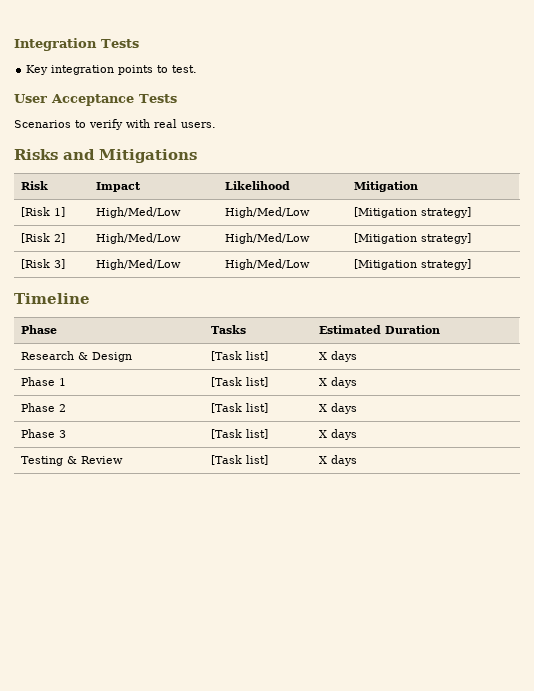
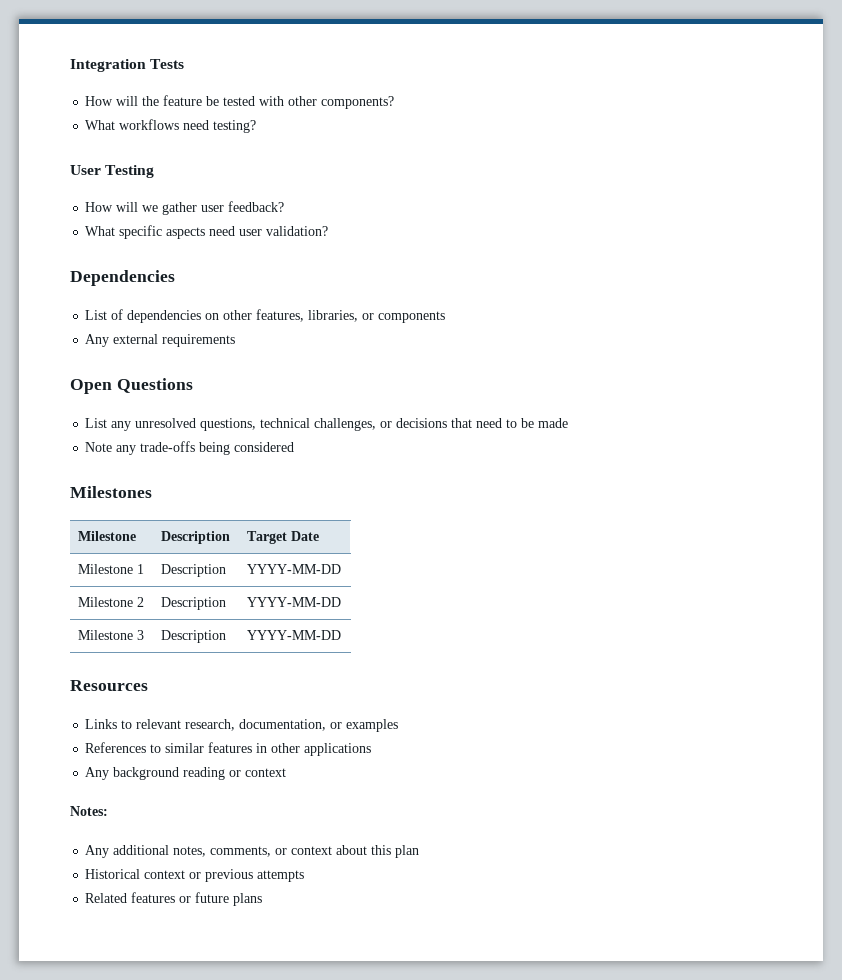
- Key integration points to test.
- User Acceptance Tests
- Scenarios to verify with real users.
- Risks and Mitigations
- Risk | Impact | Likelihood | Mitigation
- [Risk 1] | High/Med/Low | High/Med/Low | [Mitigation strategy]
- [Risk 2] | High/Med/Low | High/Med/Low | [Mitigation strategy]
- [Risk 3] | High/Med/Low | High/Med/Low | [Mitigation strategy]
- Timeline
- Phase | Tasks | Estimated Duration
- Research & Design | [Task list] | X days
- Phase 1 | [Task list] | X days
- Phase 2 | [Task list] | X days
- Phase 3 | [Task list] | X days
- Testing & Review | [Task list] | X days
+ How will the feature be tested with other components?
+ What workflows need testing?
+ User Testing
+ How will we gather user feedback?
+ What specific aspects need user validation?
+ Dependencies
+ List of dependencies on other features, libraries, or components
+ Any external requirements
+ Open Questions
+ List any unresolved questions, technical challenges, or decisions that need to be made
+ Note any trade-offs being considered
+ Milestones
+ Milestone | Description | Target Date
+ Milestone 1 | Description | YYYY-MM-DD
+ Milestone 2 | Description | YYYY-MM-DD
+ Milestone 3 | Description | YYYY-MM-DD
+ Resources
+ Links to relevant research, documentation, or examples
+ References to similar features in other applications
+ Any background reading or context
+ Notes:
+ Any additional notes, comments, or context about this plan
+ Historical context or previous attempts
+ Related features or future plans

